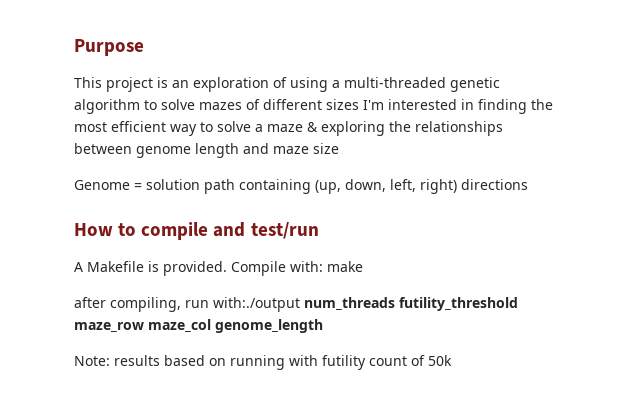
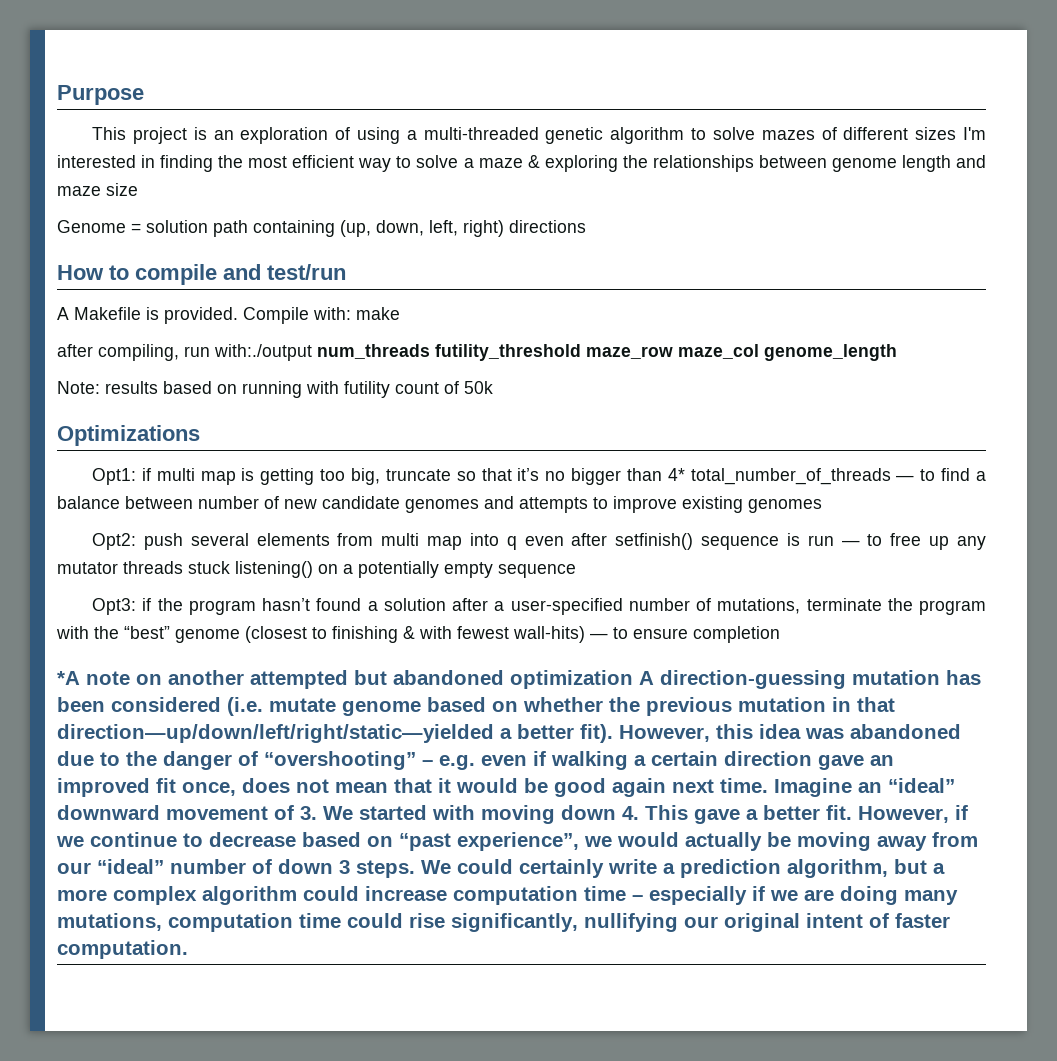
+ Optimizations
+ Opt1: if multi map is getting too big, truncate so that it’s no bigger than 4* total_number_of_threads — to find a balance between number of new candidate genomes and attempts to improve existing genomes
+ Opt2: push several elements from multi map into q even after setfinish() sequence is run — to free up any mutator threads stuck listening() on a potentially empty sequence
+ Opt3: if the program hasn’t found a solution after a user-specified number of mutations, terminate the program with the “best” genome (closest to finishing & with fewest wall-hits) — to ensure completion
+ *A note on another attempted but abandoned optimization A direction-guessing mutation has been considered (i.e. mutate genome based on whether the previous mutation in that direction—up/down/left/right/static—yielded a better fit). However, this idea was abandoned due to the danger of “overshooting” – e.g. even if walking a certain direction gave an improved fit once, does not mean that it would be good again next time. Imagine an “ideal” downward movement of 3. We started with moving down 4. This gave a better fit. However, if we continue to decrease based on “past experience”, we would actually be moving away from our “ideal” number of down 3 steps. We could certainly write a prediction algorithm, but a more complex algorithm could increase computation time – especially if we are doing many mutations, computation time could rise significantly, nullifying our original intent of faster computation.

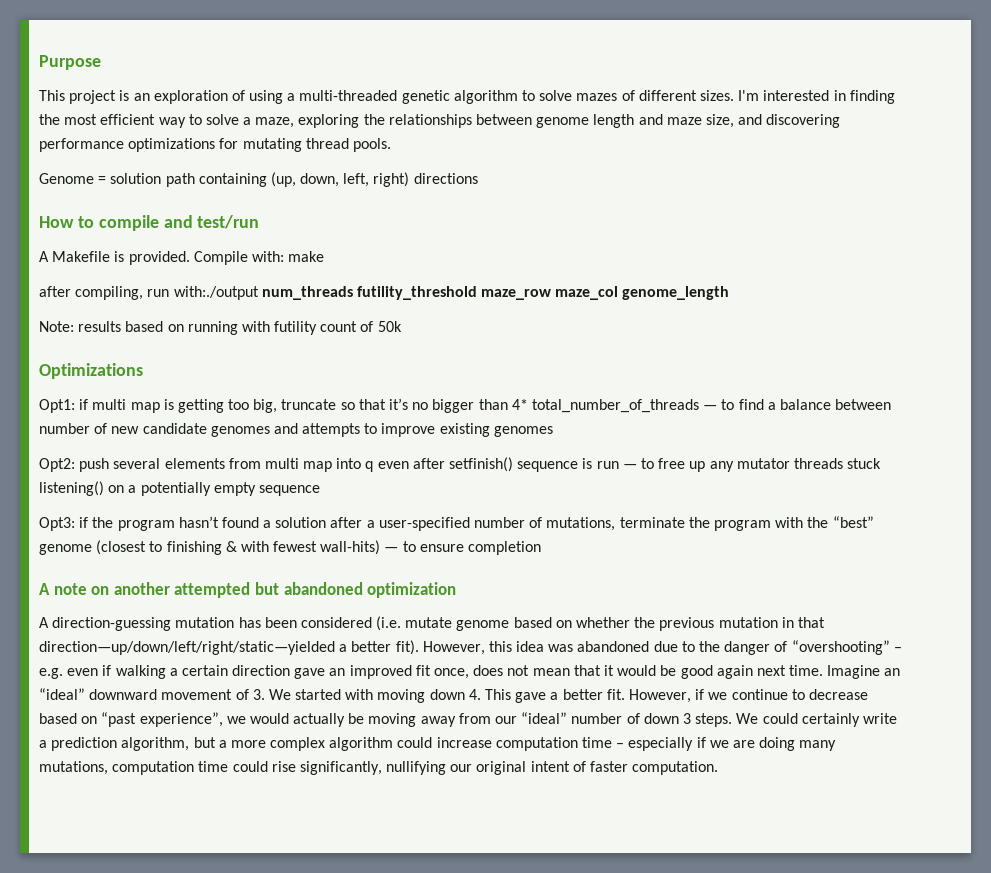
- This project is an exploration of using a multi-threaded genetic algorithm to solve mazes of different sizes I'm interested in finding the most efficient way to solve a maze & exploring the relationships between genome length and maze size
+ This project is an exploration of using a multi-threaded genetic algorithm to solve mazes of different sizes. I'm interested in finding the most efficient way to solve a maze, exploring the relationships between genome length and maze size, and discovering performance optimizations for mutating thread pools.
- *A note on another attempted but abandoned optimization A direction-guessing mutation has been considered (i.e. mutate genome based on whether the previous mutation in that direction—up/down/left/right/static—yielded a better fit).
+ A note on another attempted but abandoned optimization
+ A direction-guessing mutation has been considered (i.e. mutate genome based on whether the previous mutation in that direction—up/down/left/right/static—yielded a better fit).

